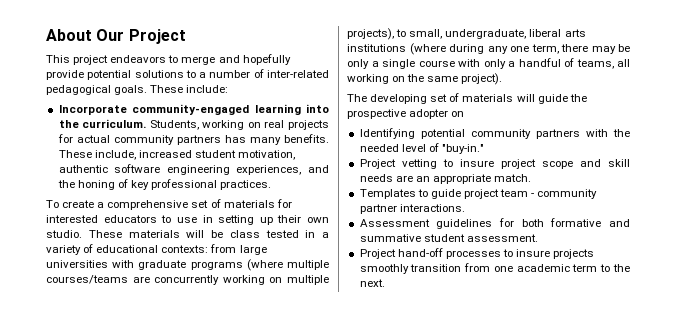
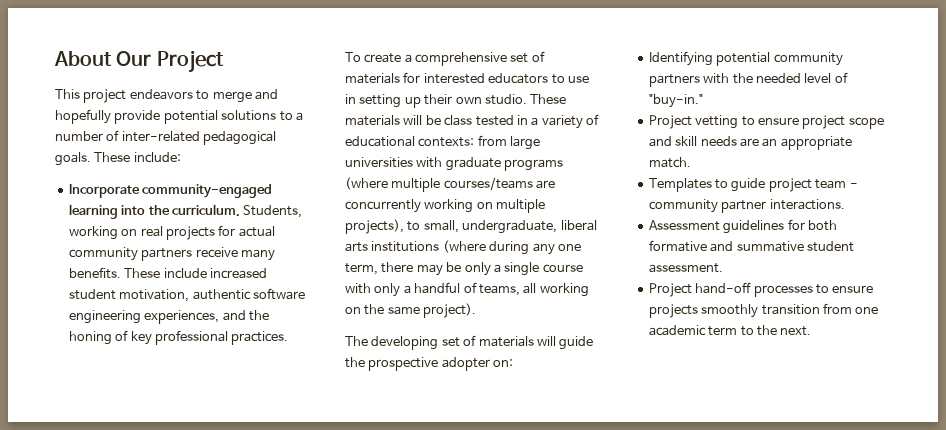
- Students, working on real projects for actual community partners has many benefits.
+ Students, working on real projects for actual community partners receive many benefits.
- These include, increased student motivation, authentic software engineering experiences, and the honing of key professional practices.
+ These include increased student motivation, authentic software engineering experiences, and the honing of key professional practices.
- The developing set of materials will guide the prospective adopter on
+ The developing set of materials will guide the prospective adopter on:
- Project vetting to insure project scope and skill needs are an appropriate match.
+ Project vetting to ensure project scope and skill needs are an appropriate match.
- Project hand-off processes to insure projects smoothly transition from one academic term to the next.
+ Project hand-off processes to ensure projects smoothly transition from one academic term to the next.

